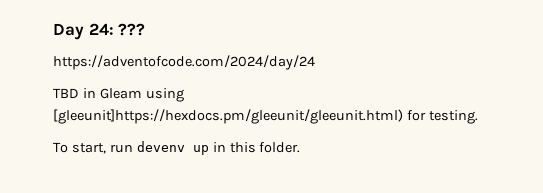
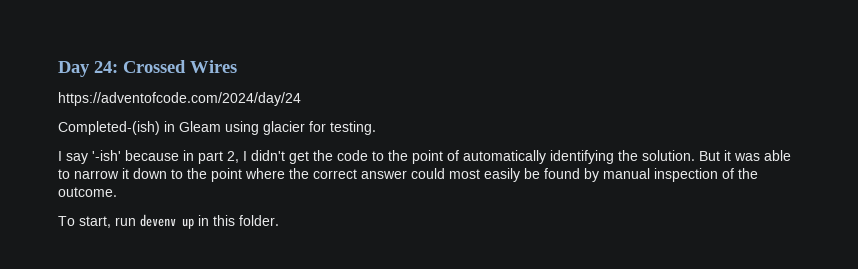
- Day 24: ???
+ Day 24: Crossed Wires
- TBD in Gleam using [gleeunit]https://hexdocs.pm/gleeunit/gleeunit.html) for testing.
+ Completed-(ish) in Gleam using glacier for testing.
+ I say '-ish' because in part 2, I didn't get the code to the point of automatically identifying the solution. But it was able to narrow it down to the point where the correct answer could most easily be found by manual inspection of the outcome.

